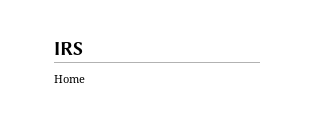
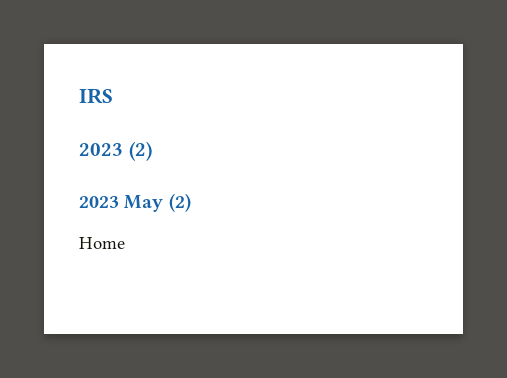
+ 2023 (2)
+ 2023 May (2)

